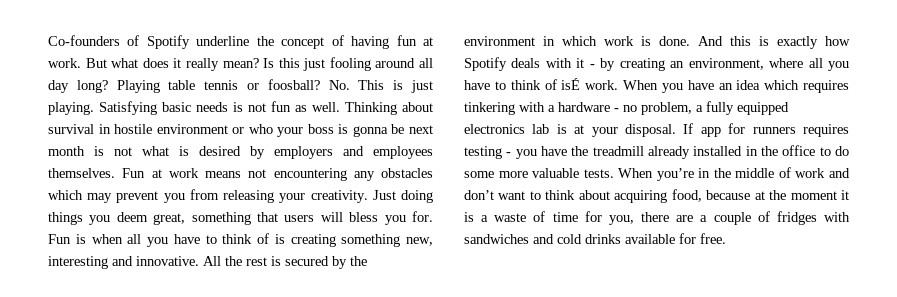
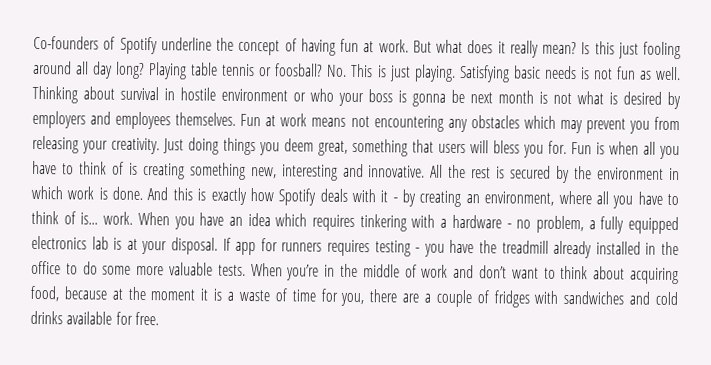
- And this is exactly how Spotify deals with it - by creating an environment, where all you have to think of isÉ work.
+ And this is exactly how Spotify deals with it - by creating an environment, where all you have to think of is... work.

